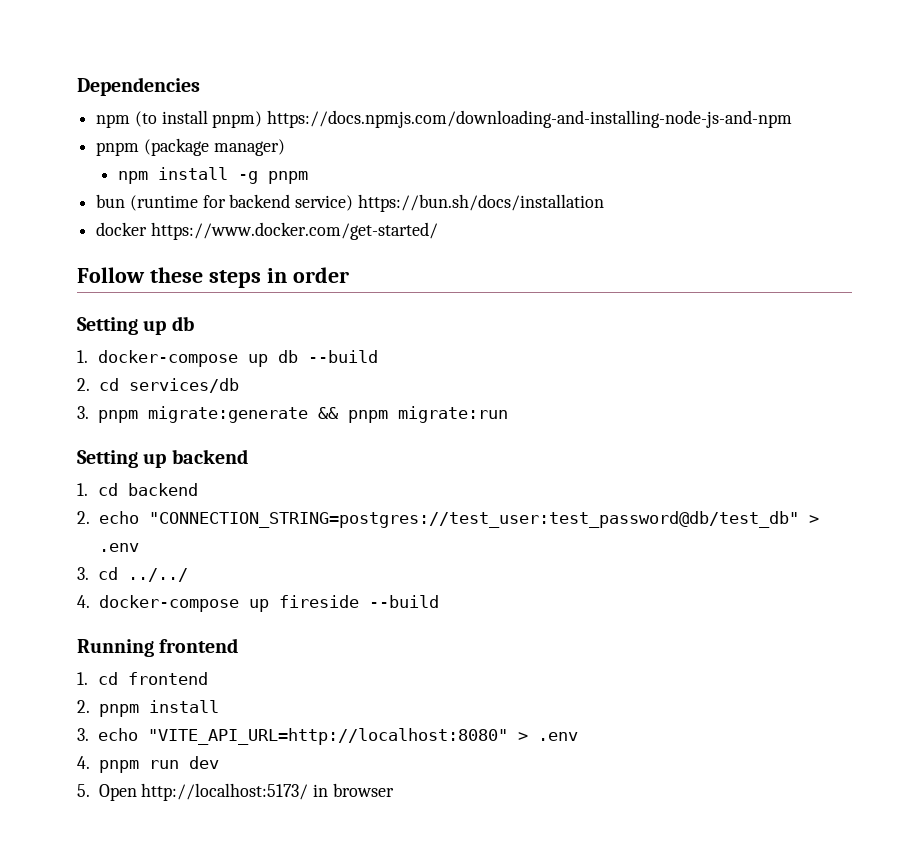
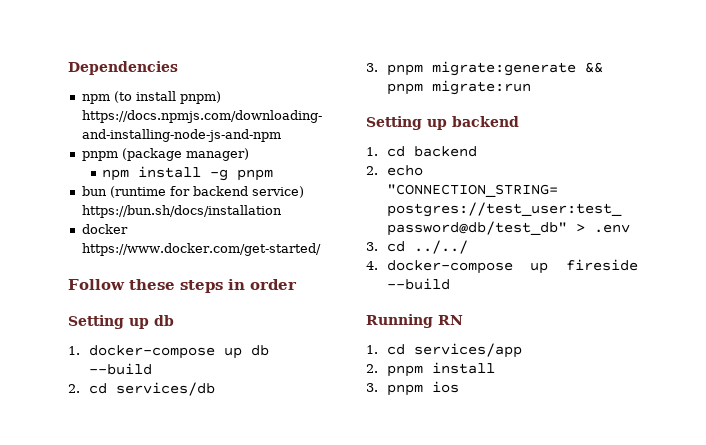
- Running frontend
- 1. cd frontend
+ Running RN
+ 1. cd services/app
- 3. echo "VITE_API_URL=http://localhost:8080" > .env
- 4. pnpm run dev
- 5. Open http://localhost:5173/ in browser
+ 3. pnpm ios

